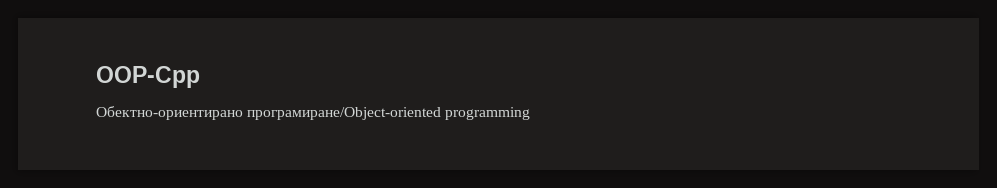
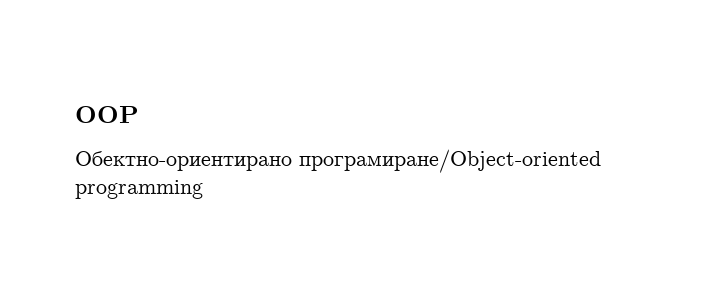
- OOP-Cpp
+ OOP

